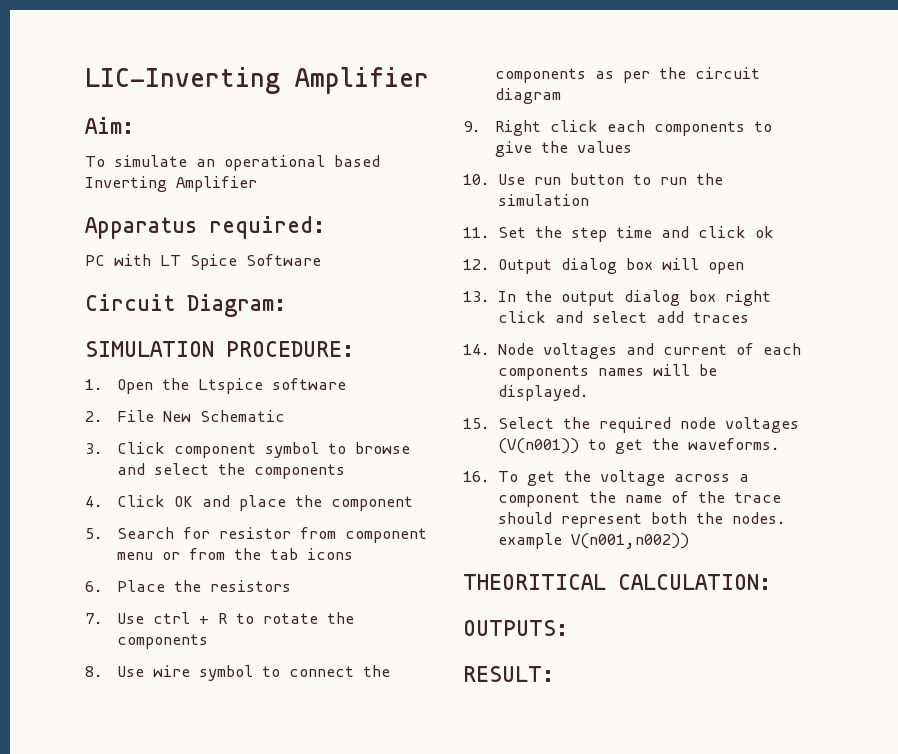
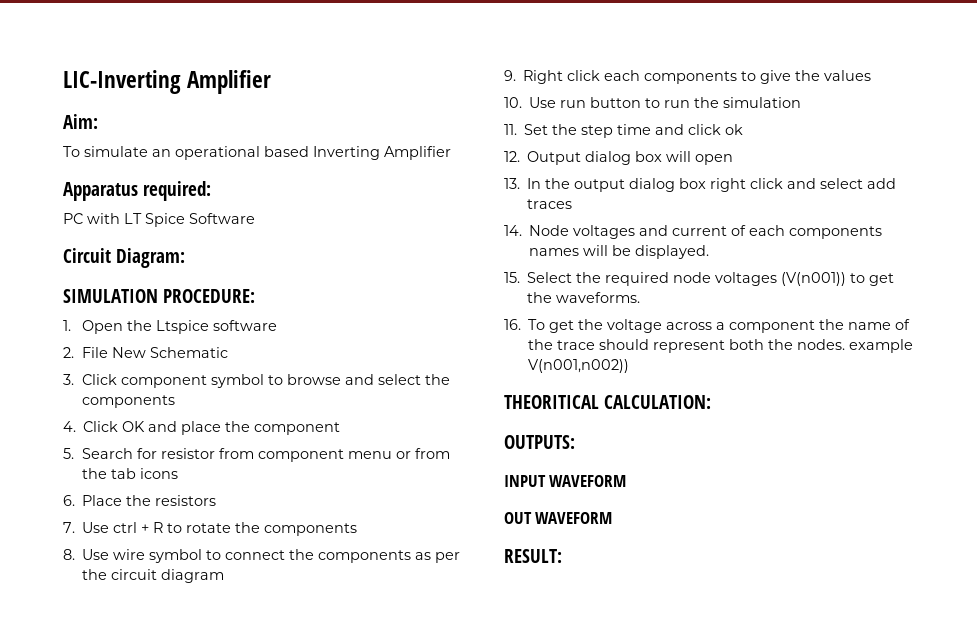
+ INPUT WAVEFORM
+ OUT WAVEFORM

